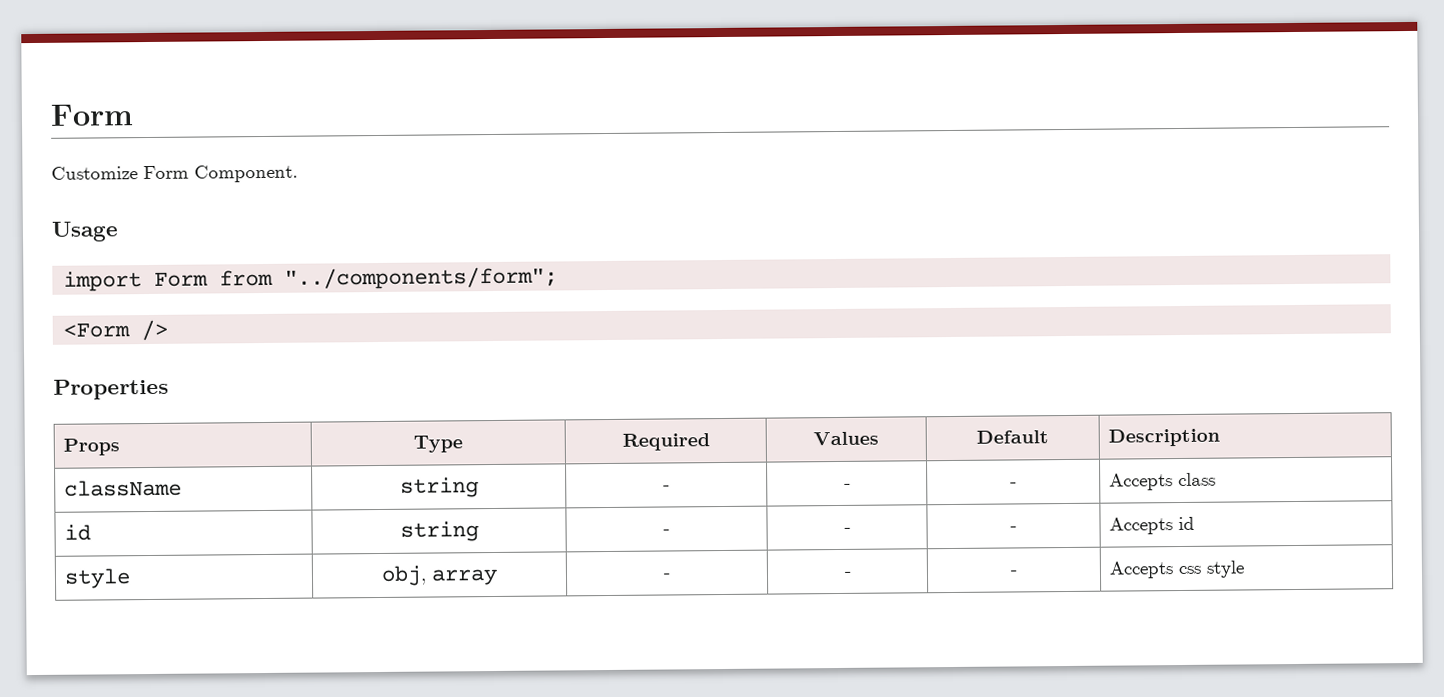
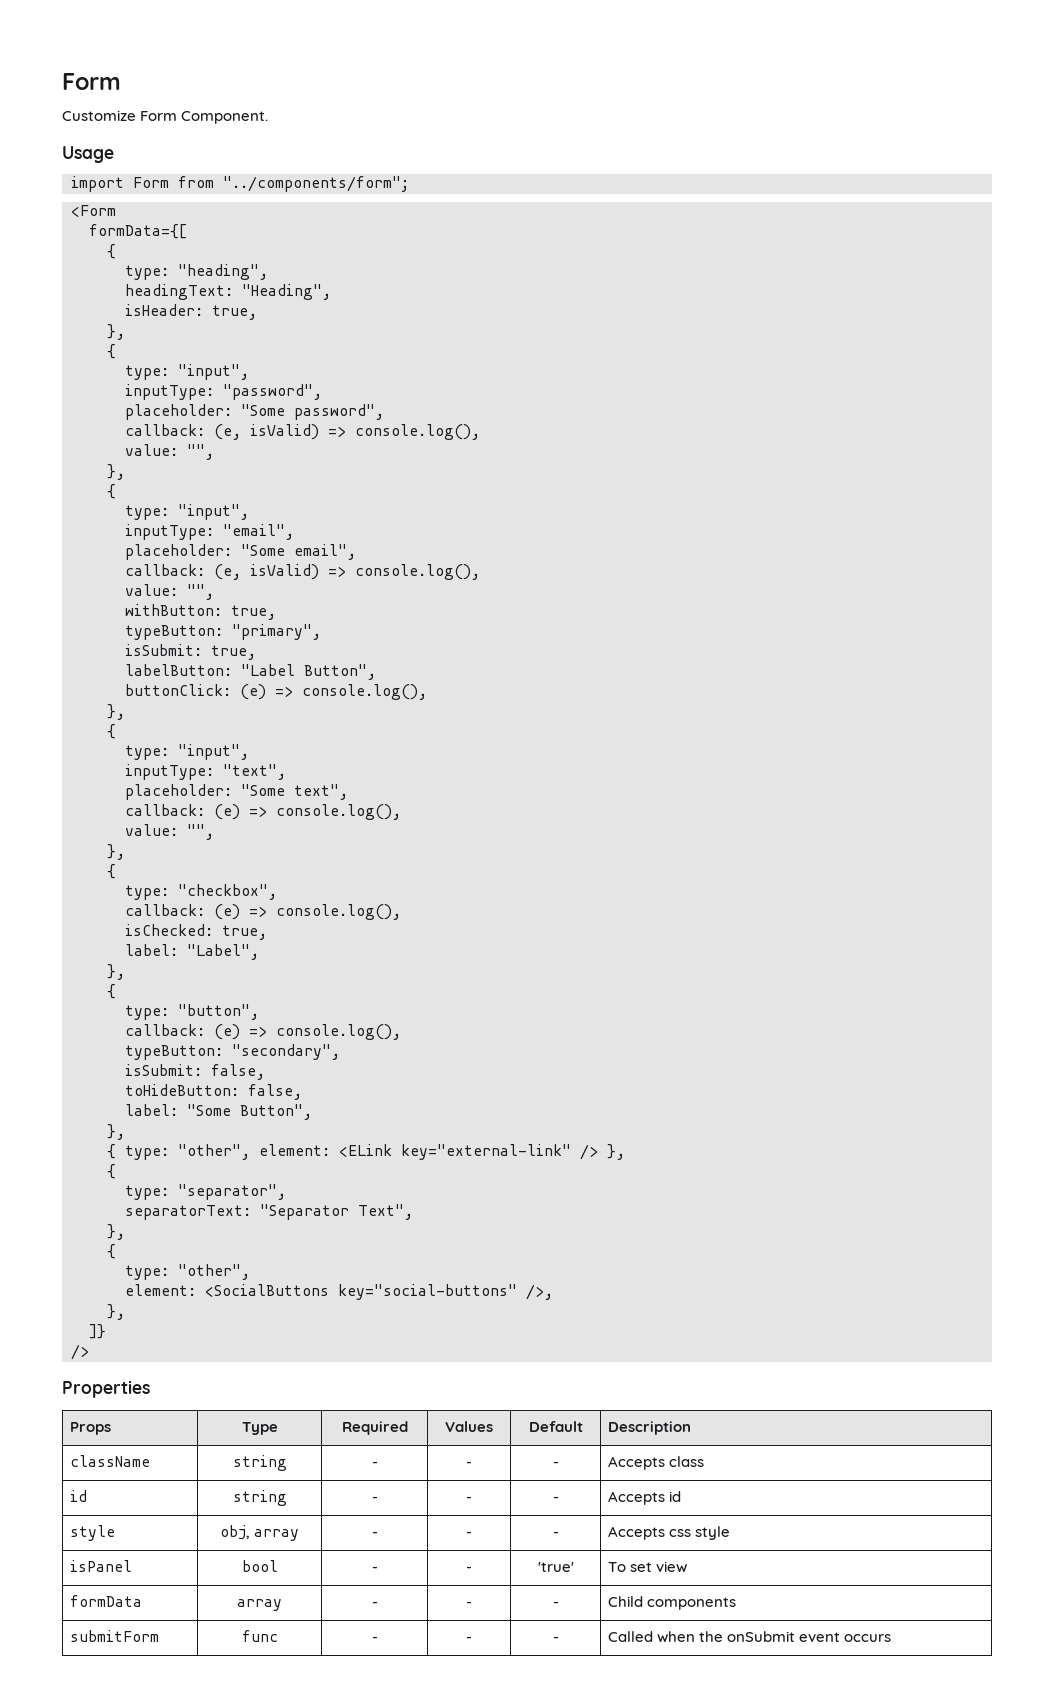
- <Form />
+ <Form
+ formData={[
+ {
+ type: "heading",
+ headingText: "Heading",
+ isHeader: true,
+ },
+ {
+ type: "input",
+ inputType: "password",
+ placeholder: "Some password",
+ callback: (e, isValid) => console.log(),
+ value: "",
+ },
+ {
+ type: "input",
+ inputType: "email",
+ placeholder: "Some email",
+ callback: (e, isValid) => console.log(),
+ value: "",
+ withButton: true,
+ typeButton: "primary",
+ isSubmit: true,
+ labelButton: "Label Button",
+ buttonClick: (e) => console.log(),
+ },
+ {
+ type: "input",
+ inputType: "text",
+ placeholder: "Some text",
+ callback: (e) => console.log(),
+ value: "",
+ },
+ {
+ type: "checkbox",
+ callback: (e) => console.log(),
+ isChecked: true,
+ label: "Label",
+ },
+ {
+ type: "button",
+ callback: (e) => console.log(),
+ typeButton: "secondary",
+ isSubmit: false,
+ toHideButton: false,
+ label: "Some Button",
+ },
+ { type: "other", element: <ELink key="external-link" /> },
+ {
+ type: "separator",
+ separatorText: "Separator Text",
+ },
+ {
+ type: "other",
+ element: <SocialButtons key="social-buttons" />,
+ },
+ ]}
+ />
+ isPanel | bool | - | - | 'true' | To set view
+ formData | array | - | - | - | Child components
+ submitForm | func | - | - | - | Called when the onSubmit event occurs

